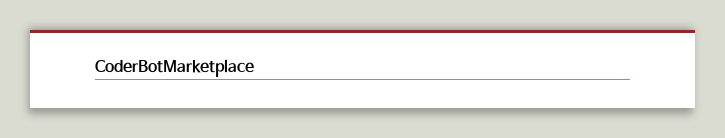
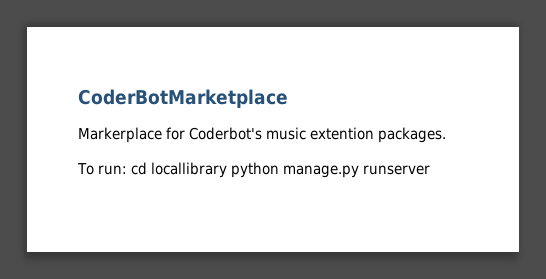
+ Markerplace for Coderbot's music extention packages.
+ To run: cd locallibrary python manage.py runserver

